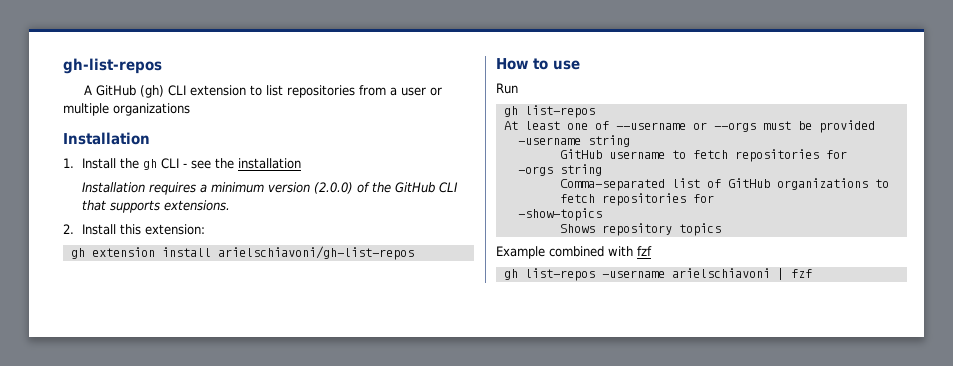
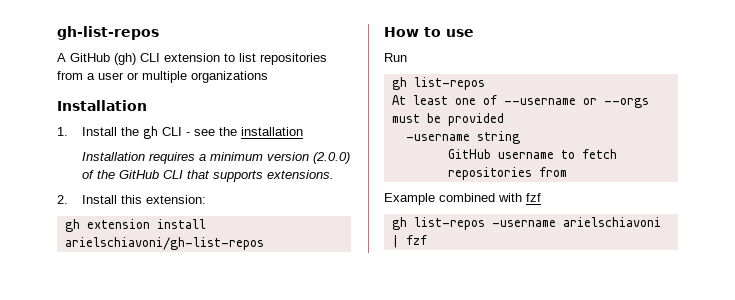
- GitHub username to fetch repositories for
- -orgs string
- Comma-separated list of GitHub organizations to fetch repositories for
- -show-topics
- Shows repository topics
+ GitHub username to fetch repositories from

